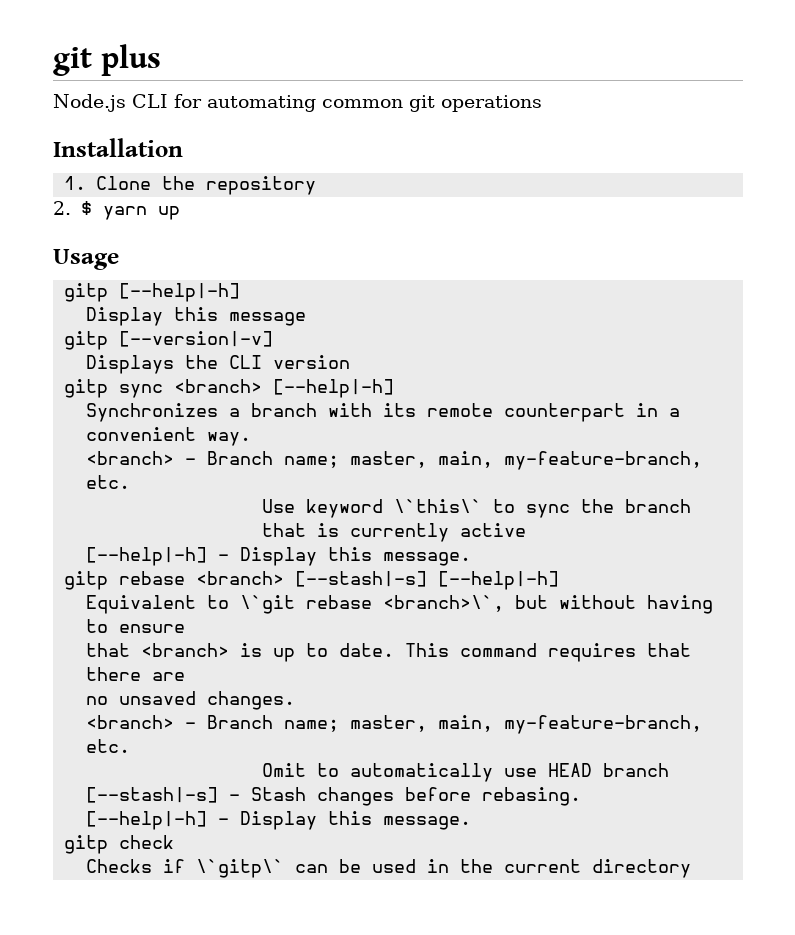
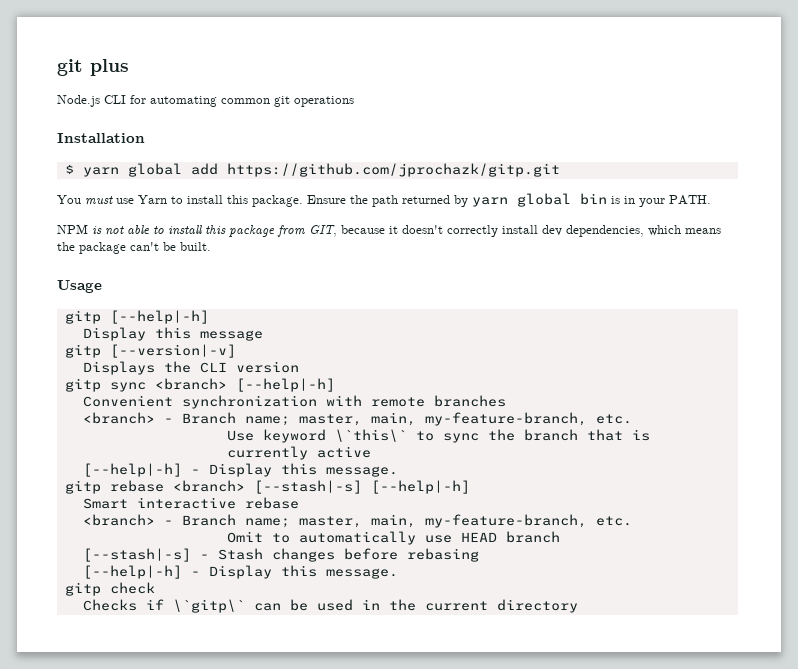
- 1. Clone the repository
- 2. $ yarn up
+ $ yarn global add https://github.com/jprochazk/gitp.git
+ You must use Yarn to install this package. Ensure the path returned by yarn global bin is in your PATH.
+ NPM is not able to install this package from GIT, because it doesn't correctly install dev dependencies, which means the package can't be built.
- Synchronizes a branch with its remote counterpart in a convenient way.
+ Convenient synchronization with remote branches
- Equivalent to \`git rebase <branch>\`, but without having to ensure
- that <branch> is up to date. This command requires that there are
- no unsaved changes.
+ Smart interactive rebase
- [--stash|-s] - Stash changes before rebasing.
+ [--stash|-s] - Stash changes before rebasing

